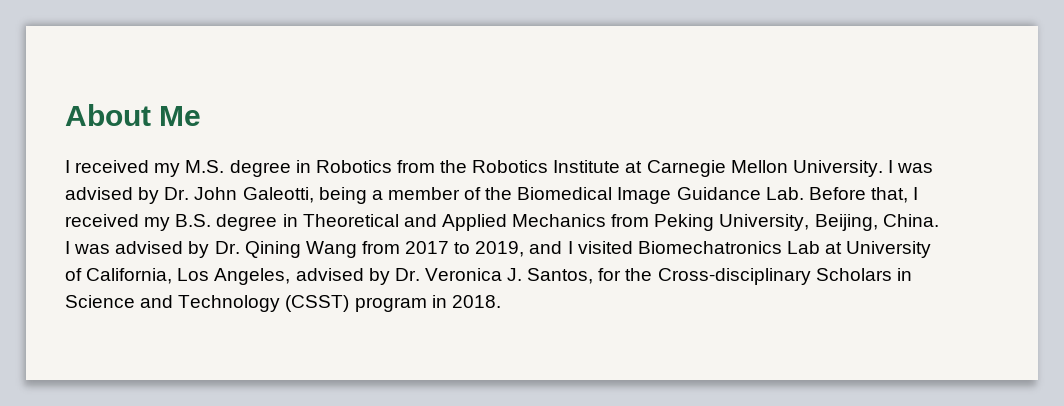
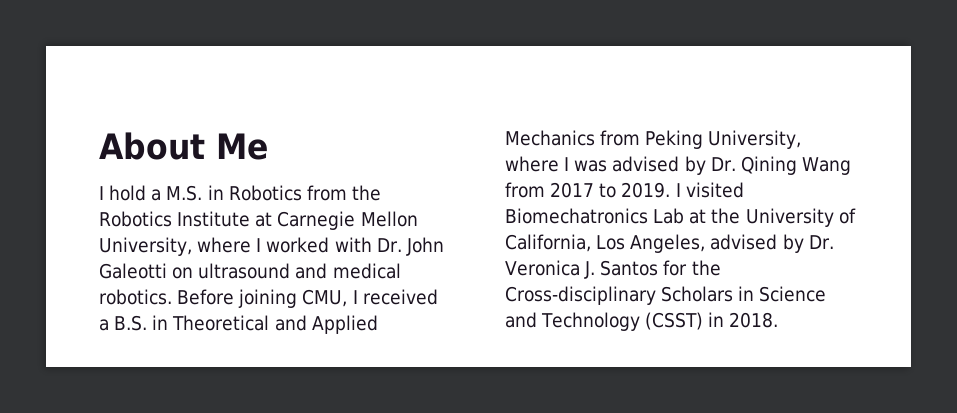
- I received my M.S. degree in Robotics from the Robotics Institute at Carnegie Mellon University. I was advised by Dr. John Galeotti, being a member of the Biomedical Image Guidance Lab. Before that, I received my B.S. degree in Theoretical and Applied Mechanics from Peking University, Beijing, China. I was advised by Dr. Qining Wang from 2017 to 2019, and I visited Biomechatronics Lab at University of California, Los Angeles, advised by Dr. Veronica J. Santos, for the Cross-disciplinary Scholars in Science and Technology (CSST) program in 2018.
+ I hold a M.S. in Robotics from the Robotics Institute at Carnegie Mellon University, where I worked with Dr. John Galeotti on ultrasound and medical robotics. Before joining CMU, I received a B.S. in Theoretical and Applied Mechanics from Peking University, where I was advised by Dr. Qining Wang from 2017 to 2019. I visited Biomechatronics Lab at the University of California, Los Angeles, advised by Dr. Veronica J. Santos for the Cross-disciplinary Scholars in Science and Technology (CSST) in 2018.

